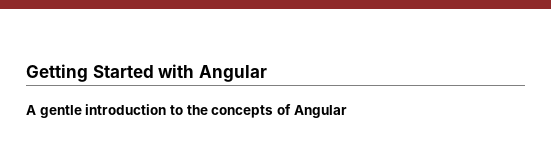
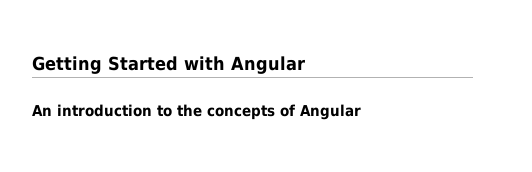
- A gentle introduction to the concepts of Angular
+ An introduction to the concepts of Angular

